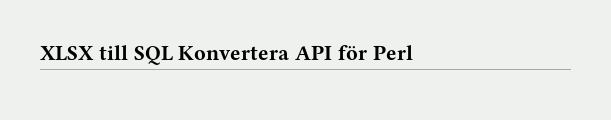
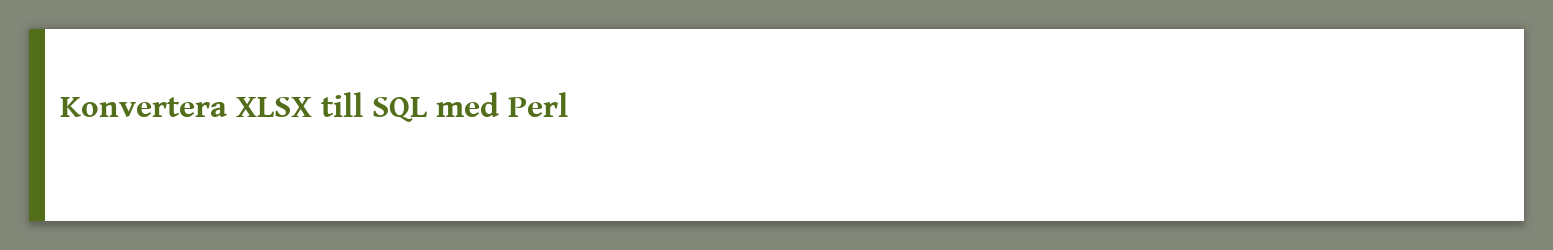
- XLSX till SQL Konvertera API för Perl
+ Konvertera XLSX till SQL med Perl

